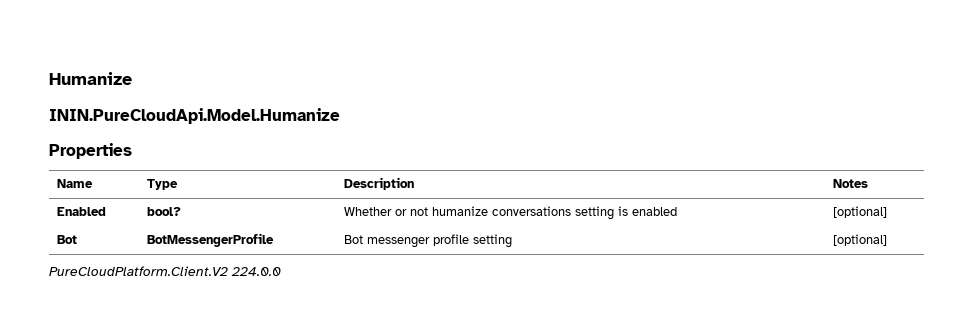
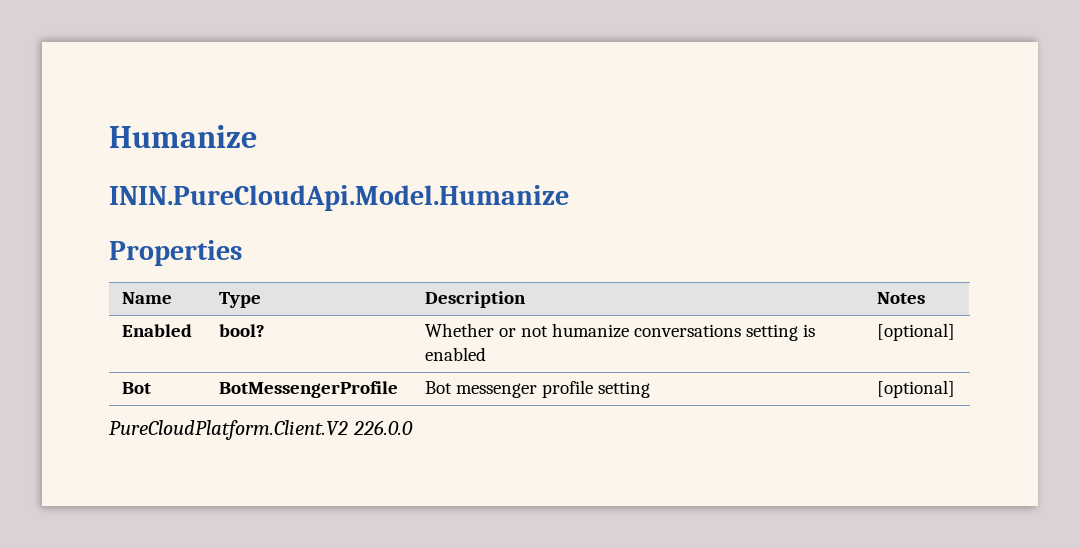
- PureCloudPlatform.Client.V2 224.0.0
+ PureCloudPlatform.Client.V2 226.0.0

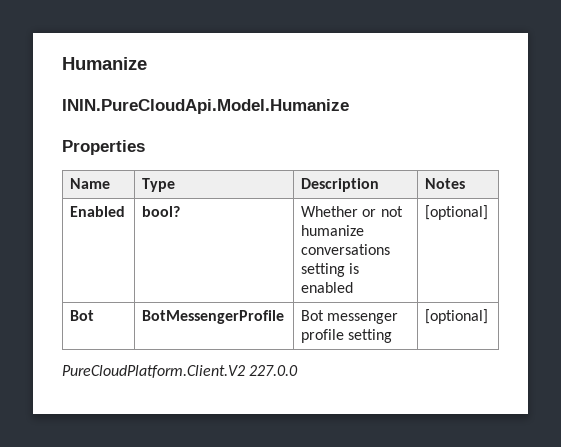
- PureCloudPlatform.Client.V2 226.0.0
+ PureCloudPlatform.Client.V2 227.0.0

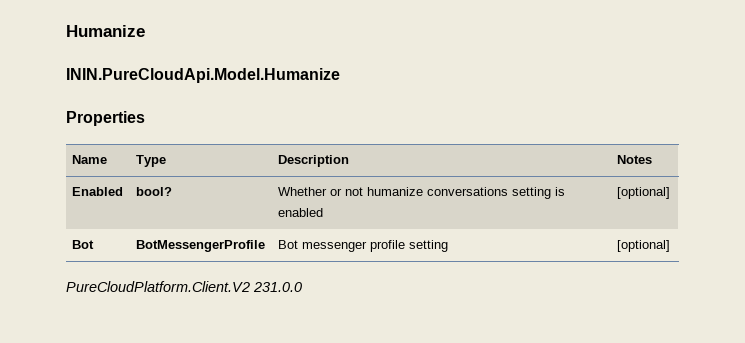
- PureCloudPlatform.Client.V2 227.0.0
+ PureCloudPlatform.Client.V2 231.0.0

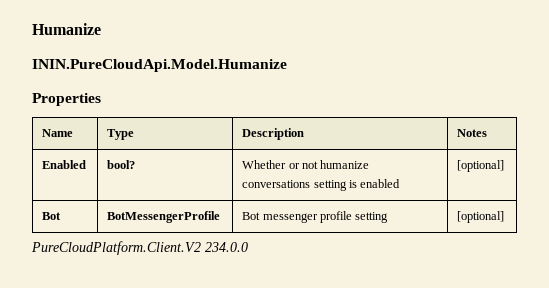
- PureCloudPlatform.Client.V2 231.0.0
+ PureCloudPlatform.Client.V2 234.0.0

